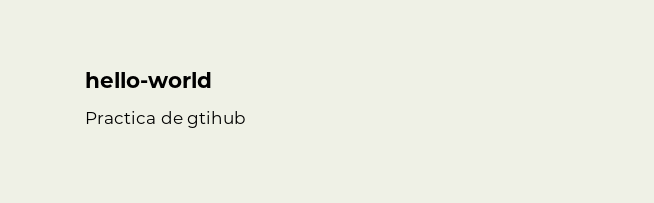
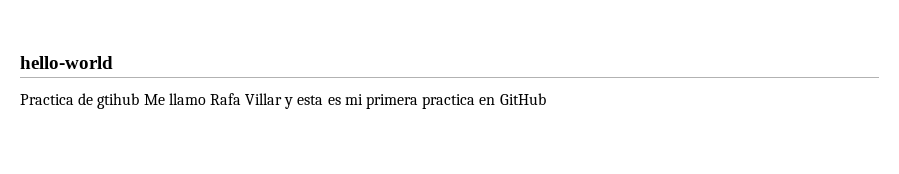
- Practica de gtihub
+ Practica de gtihub Me llamo Rafa Villar y esta es mi primera practica en GitHub

